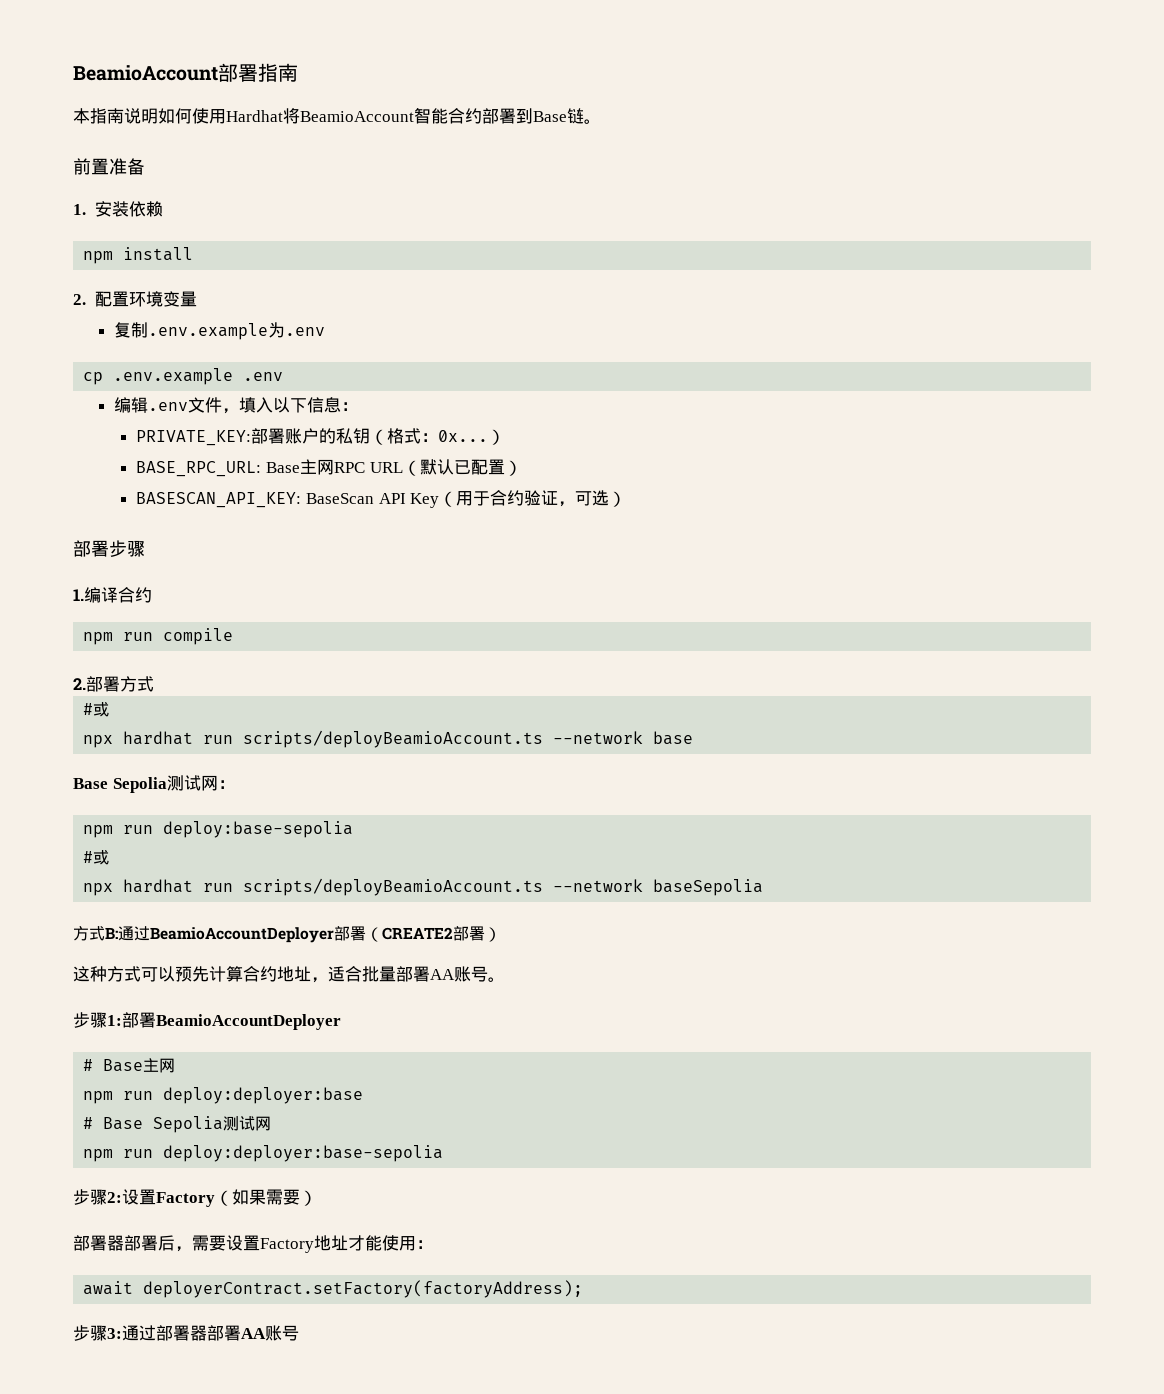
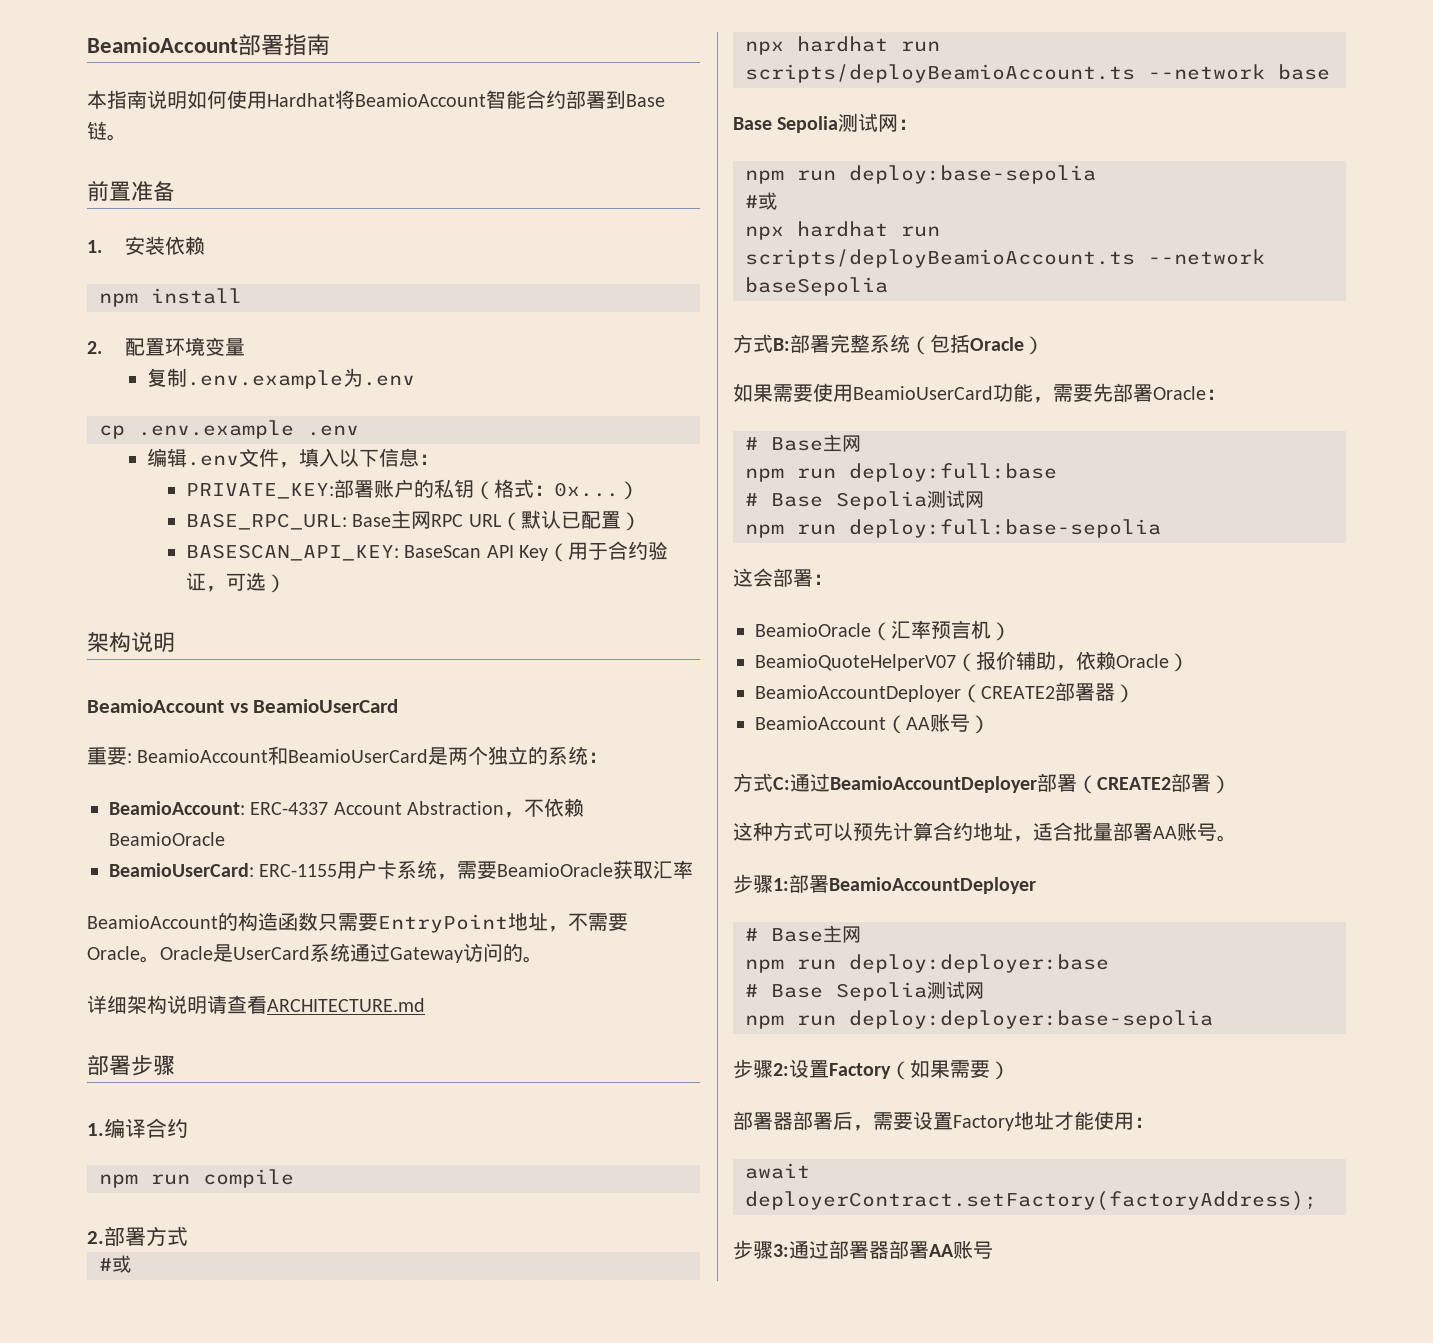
  BASESCAN_API_KEY: BaseScan API Key（用于合约验证，可选）
+ 架构说明
+ BeamioAccount vs BeamioUserCard
+ 重要: BeamioAccount和BeamioUserCard是两个独立的系统：
+ BeamioAccount: ERC-4337 Account Abstraction，不依赖BeamioOracle
+ BeamioUserCard: ERC-1155用户卡系统，需要BeamioOracle获取汇率
+ BeamioAccount的构造函数只需要EntryPoint地址，不需要Oracle。Oracle是UserCard系统通过Gateway访问的。
+ 详细架构说明请查看ARCHITECTURE.md
- 方式B:通过BeamioAccountDeployer部署（CREATE2部署）
+ 方式B:部署完整系统（包括Oracle）
+ 如果需要使用BeamioUserCard功能，需要先部署Oracle：
+ # Base主网
+ npm run deploy:full:base
+ # Base Sepolia测试网
+ npm run deploy:full:base-sepolia
+ 这会部署：
+ BeamioOracle（汇率预言机）
+ BeamioQuoteHelperV07（报价辅助，依赖Oracle）
+ BeamioAccountDeployer（CREATE2部署器）
+ BeamioAccount（AA账号）
+ 方式C:通过BeamioAccountDeployer部署（CREATE2部署）

